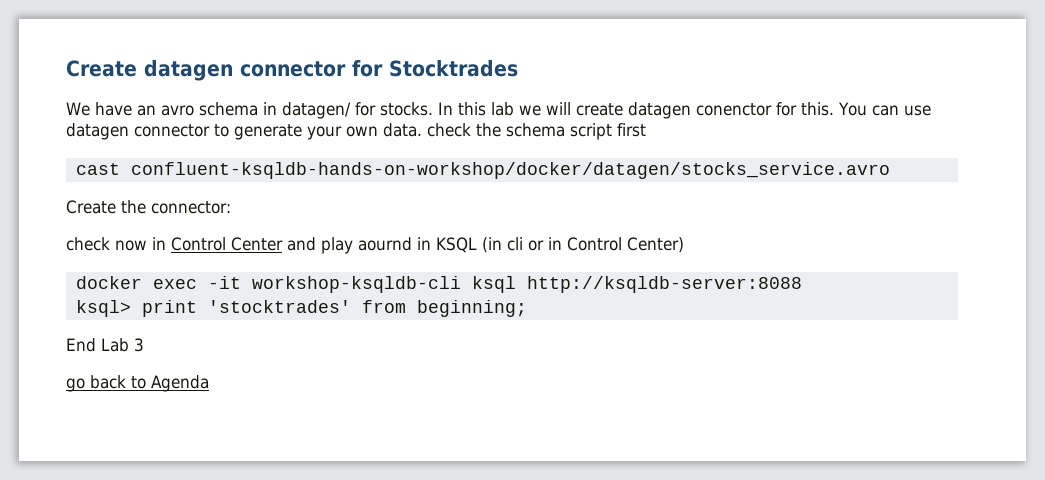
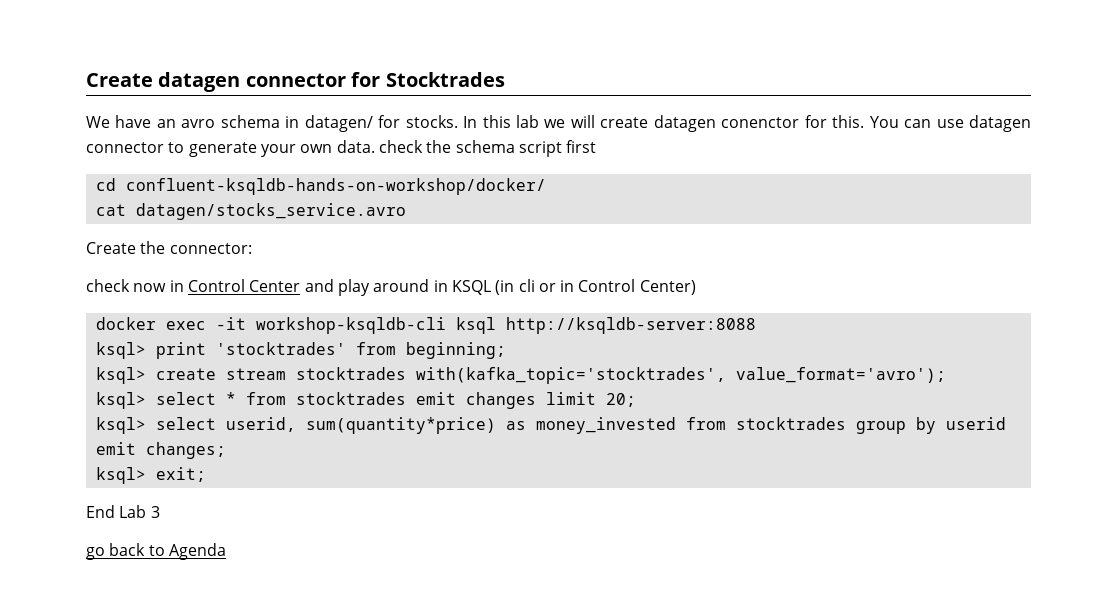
- cast confluent-ksqldb-hands-on-workshop/docker/datagen/stocks_service.avro
+ cd confluent-ksqldb-hands-on-workshop/docker/
+ cat datagen/stocks_service.avro
- check now in Control Center and play aournd in KSQL (in cli or in Control Center)
+ check now in Control Center and play around in KSQL (in cli or in Control Center)
+ ksql> create stream stocktrades with(kafka_topic='stocktrades', value_format='avro');
+ ksql> select * from stocktrades emit changes limit 20;
+ ksql> select userid, sum(quantity*price) as money_invested from stocktrades group by userid emit changes;
+ ksql> exit;

